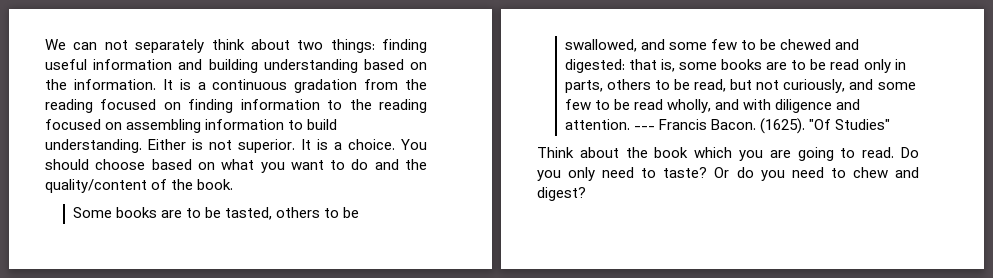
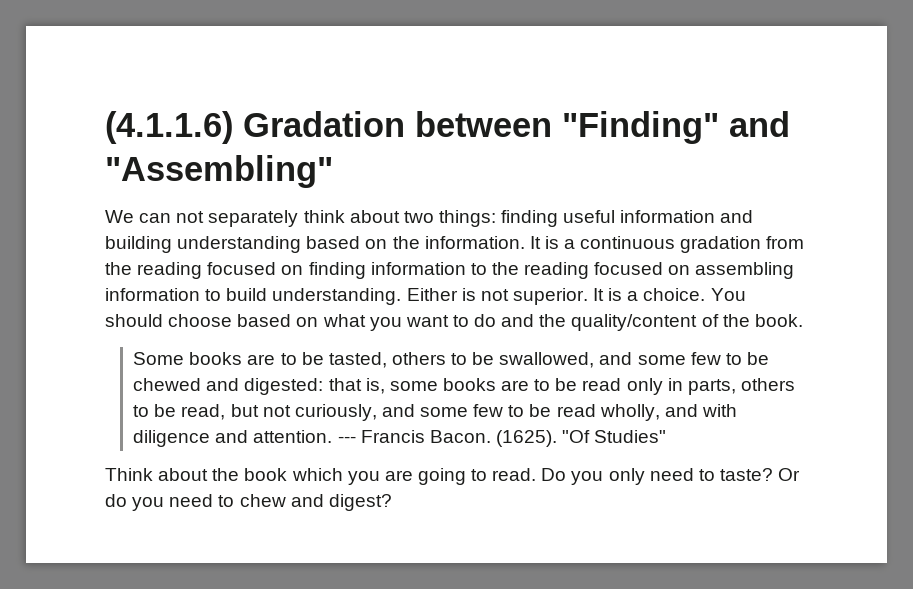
+ (4.1.1.6) Gradation between "Finding" and "Assembling"

